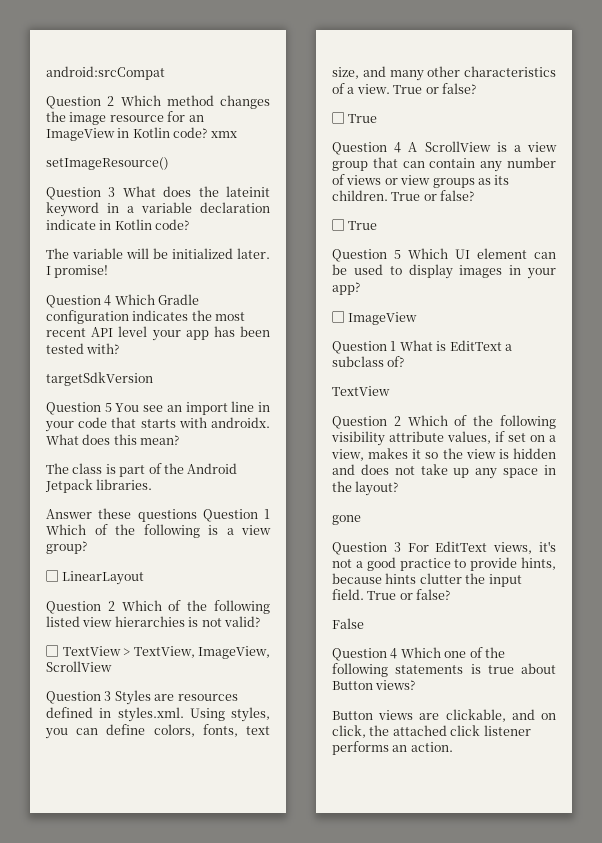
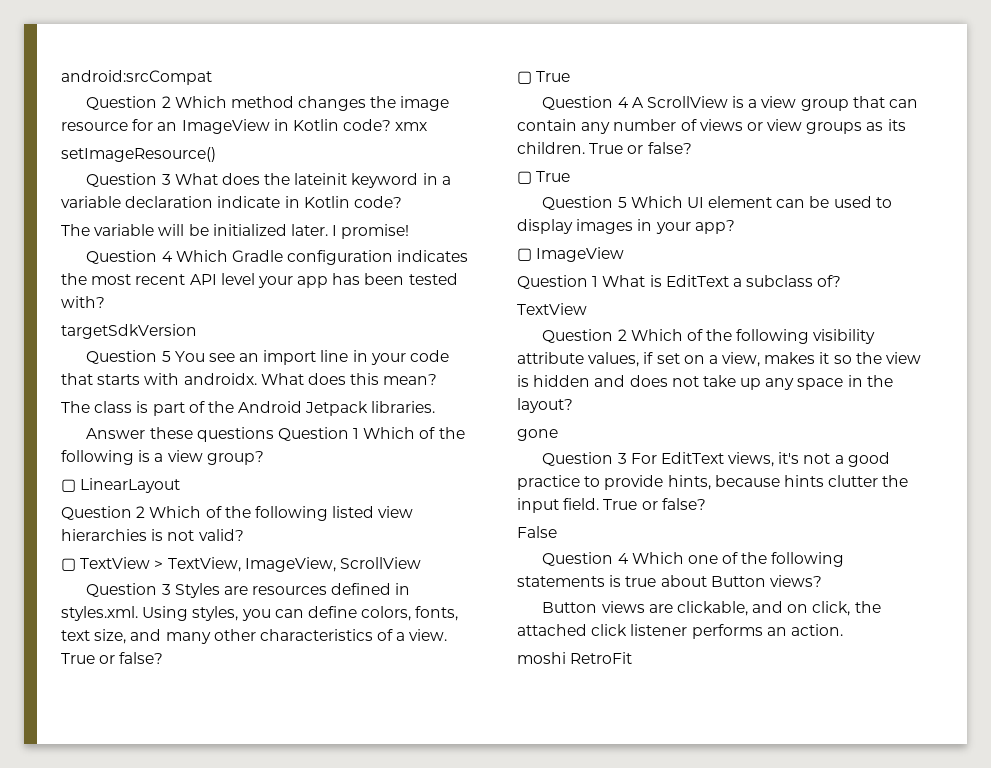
+ moshi RetroFit

